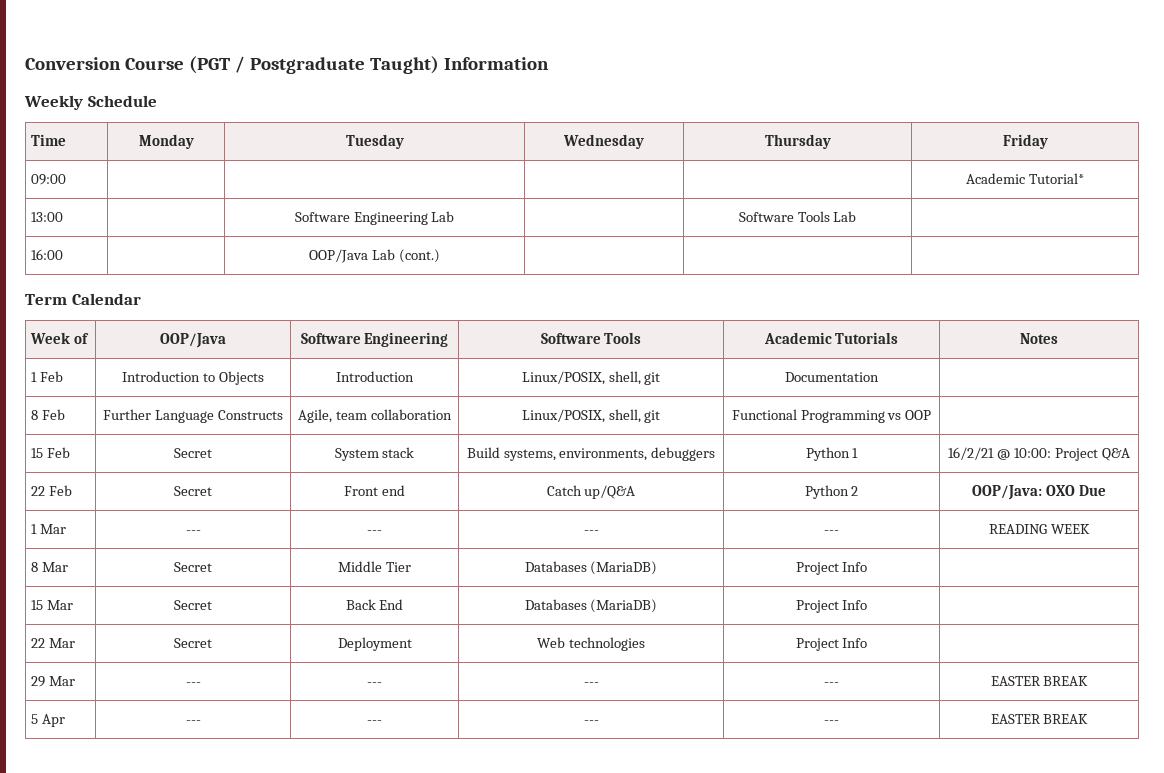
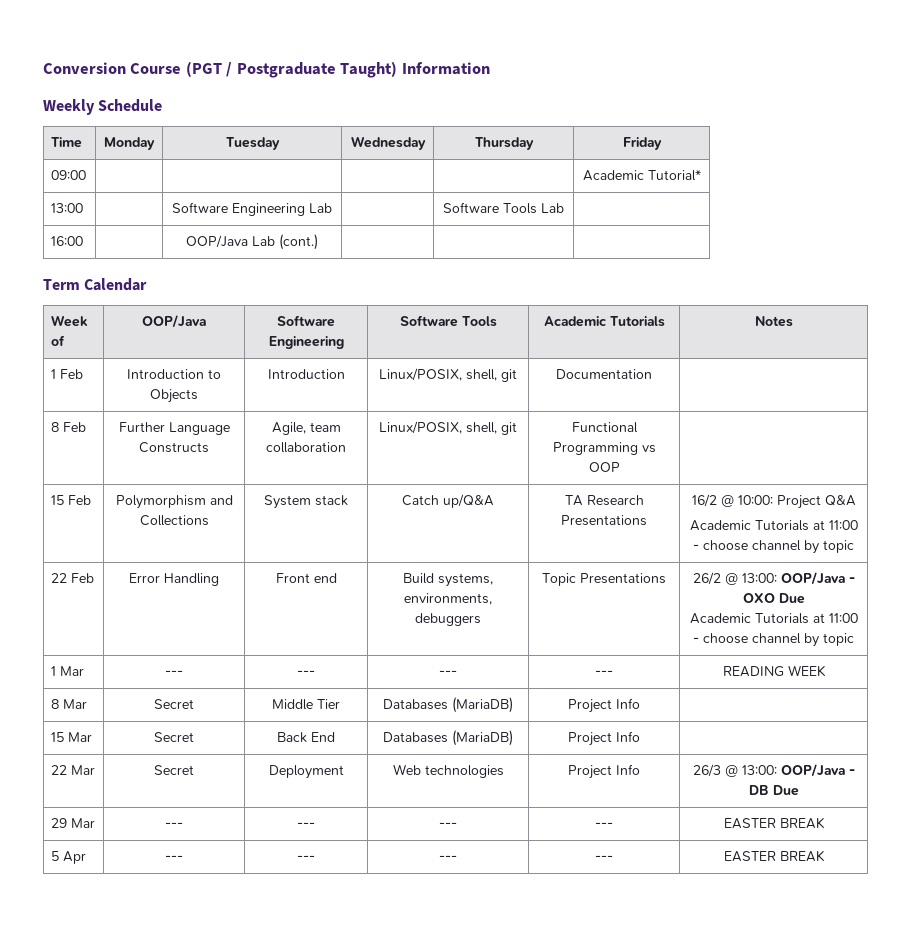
- 15 Feb | Secret | System stack | Build systems, environments, debuggers | Python 1 | 16/2/21 @ 10:00: Project Q&A
- 22 Feb | Secret | Front end | Catch up/Q&A | Python 2 | OOP/Java: OXO Due
+ 15 Feb | Polymorphism and Collections | System stack | Catch up/Q&A | TA Research Presentations | 16/2 @ 10:00: Project Q&A
+ Academic Tutorials at 11:00 - choose channel by topic
+ 22 Feb | Error Handling | Front end | Build systems, environments, debuggers | Topic Presentations | 26/2 @ 13:00: OOP/Java - OXO Due
+ Academic Tutorials at 11:00 - choose channel by topic
- 22 Mar | Secret | Deployment | Web technologies | Project Info |
+ 22 Mar | Secret | Deployment | Web technologies | Project Info | 26/3 @ 13:00: OOP/Java - DB Due

